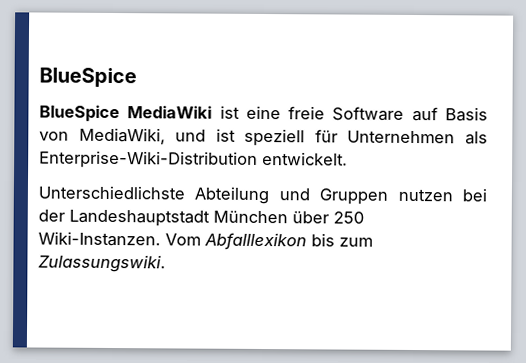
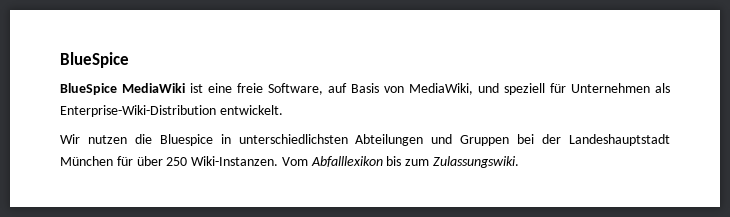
- BlueSpice MediaWiki ist eine freie Software auf Basis von MediaWiki, und ist speziell für Unternehmen als Enterprise-Wiki-Distribution entwickelt.
+ BlueSpice MediaWiki ist eine freie Software, auf Basis von MediaWiki, und speziell für Unternehmen als Enterprise-Wiki-Distribution entwickelt.
- Unterschiedlichste Abteilung und Gruppen nutzen bei der Landeshauptstadt München über 250 Wiki-Instanzen.
+ Wir nutzen die Bluespice in unterschiedlichsten Abteilungen und Gruppen bei der Landeshauptstadt München für über 250 Wiki-Instanzen.

